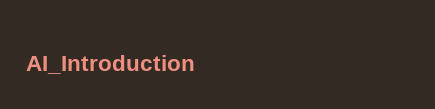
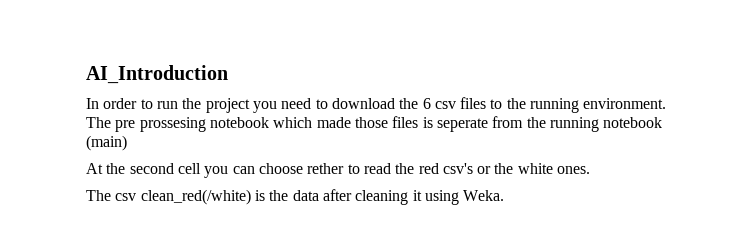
+ In order to run the project you need to download the 6 csv files to the running environment. The pre prossesing notebook which made those files is seperate from the running notebook (main)
+ At the second cell you can choose rether to read the red csv's or the white ones.
+ The csv clean_red(/white) is the data after cleaning it using Weka.

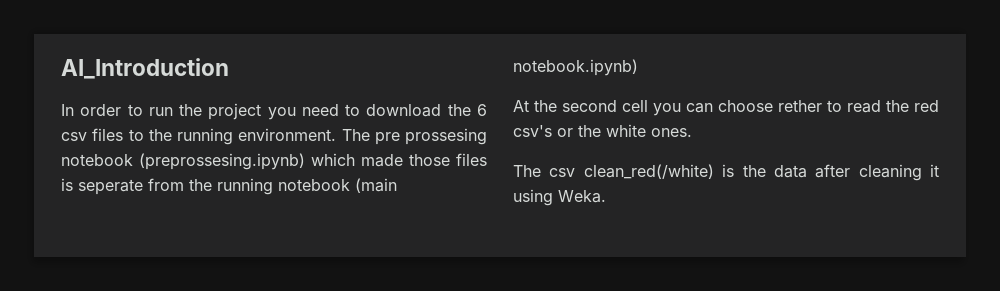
- The pre prossesing notebook which made those files is seperate from the running notebook (main)
+ The pre prossesing notebook (preprossesing.ipynb) which made those files is seperate from the running notebook (main notebook.ipynb)

